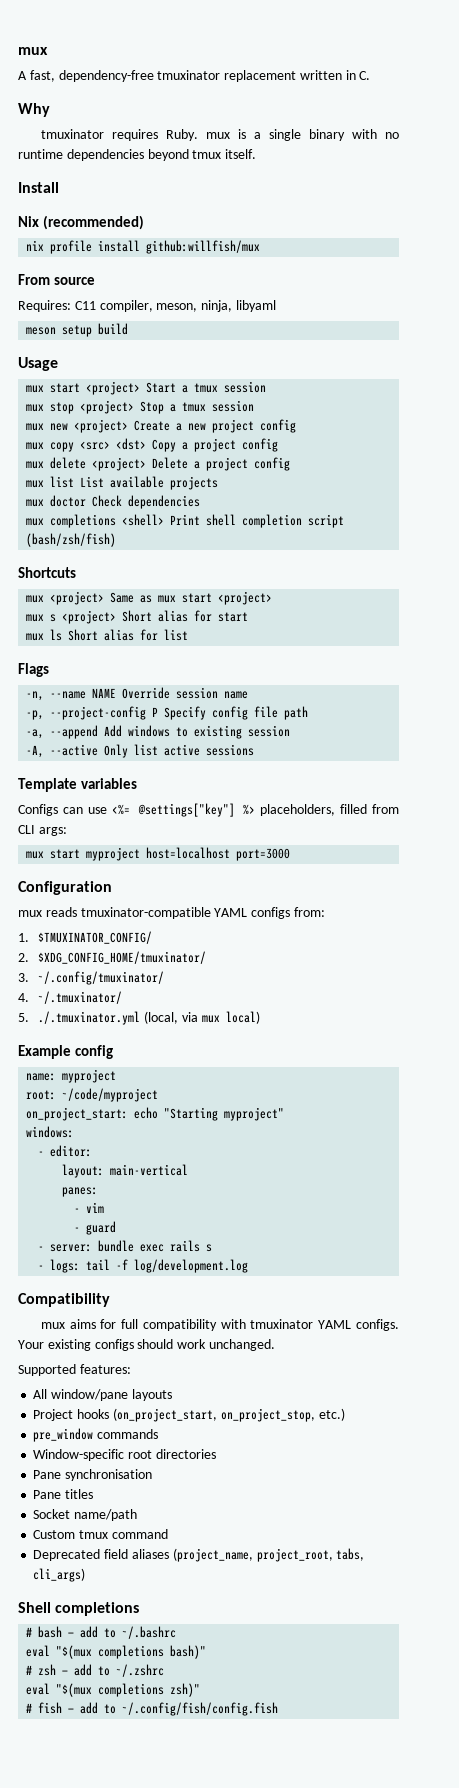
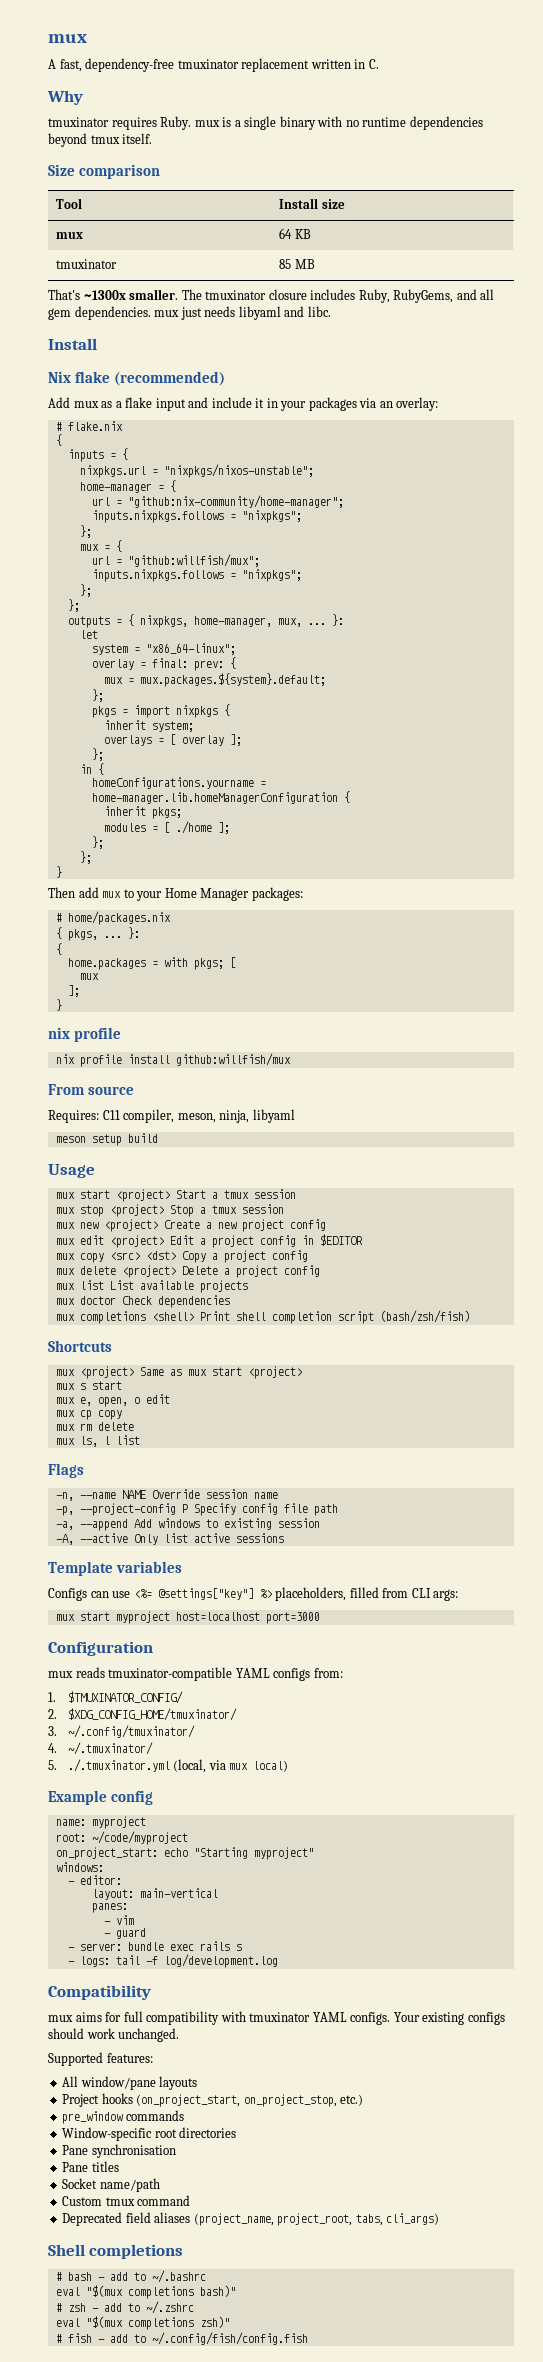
+ Size comparison
+ Tool | Install size
+ mux | 64 KB
+ tmuxinator | 85 MB
+ That's ~1300x smaller. The tmuxinator closure includes Ruby, RubyGems, and all gem dependencies. mux just needs libyaml and libc.
- Nix (recommended)
+ Nix flake (recommended)
+ Add mux as a flake input and include it in your packages via an overlay:
+ # flake.nix
+ {
+ inputs = {
+ nixpkgs.url = "nixpkgs/nixos-unstable";
+ home-manager = {
+ url = "github:nix-community/home-manager";
+ inputs.nixpkgs.follows = "nixpkgs";
+ };
+ mux = {
+ url = "github:willfish/mux";
+ inputs.nixpkgs.follows = "nixpkgs";
+ };
+ };
+ outputs = { nixpkgs, home-manager, mux, ... }:
+ let
+ system = "x86_64-linux";
+ overlay = final: prev: {
+ mux = mux.packages.${system}.default;
+ };
+ pkgs = import nixpkgs {
+ inherit system;
+ overlays = [ overlay ];
+ };
+ in {
+ homeConfigurations.yourname = home-manager.lib.homeManagerConfiguration {
+ inherit pkgs;
+ modules = [ ./home ];
+ };
+ };
+ }
+ Then add mux to your Home Manager packages:
+ # home/packages.nix
+ { pkgs, ... }:
+ {
+ home.packages = with pkgs; [
+ mux
+ ];
+ }
+ nix profile
+ mux edit <project> Edit a project config in $EDITOR
- mux s <project> Short alias for start
- mux ls Short alias for list
+ mux s start
+ mux e, open, o edit
+ mux cp copy
+ mux rm delete
+ mux ls, l list

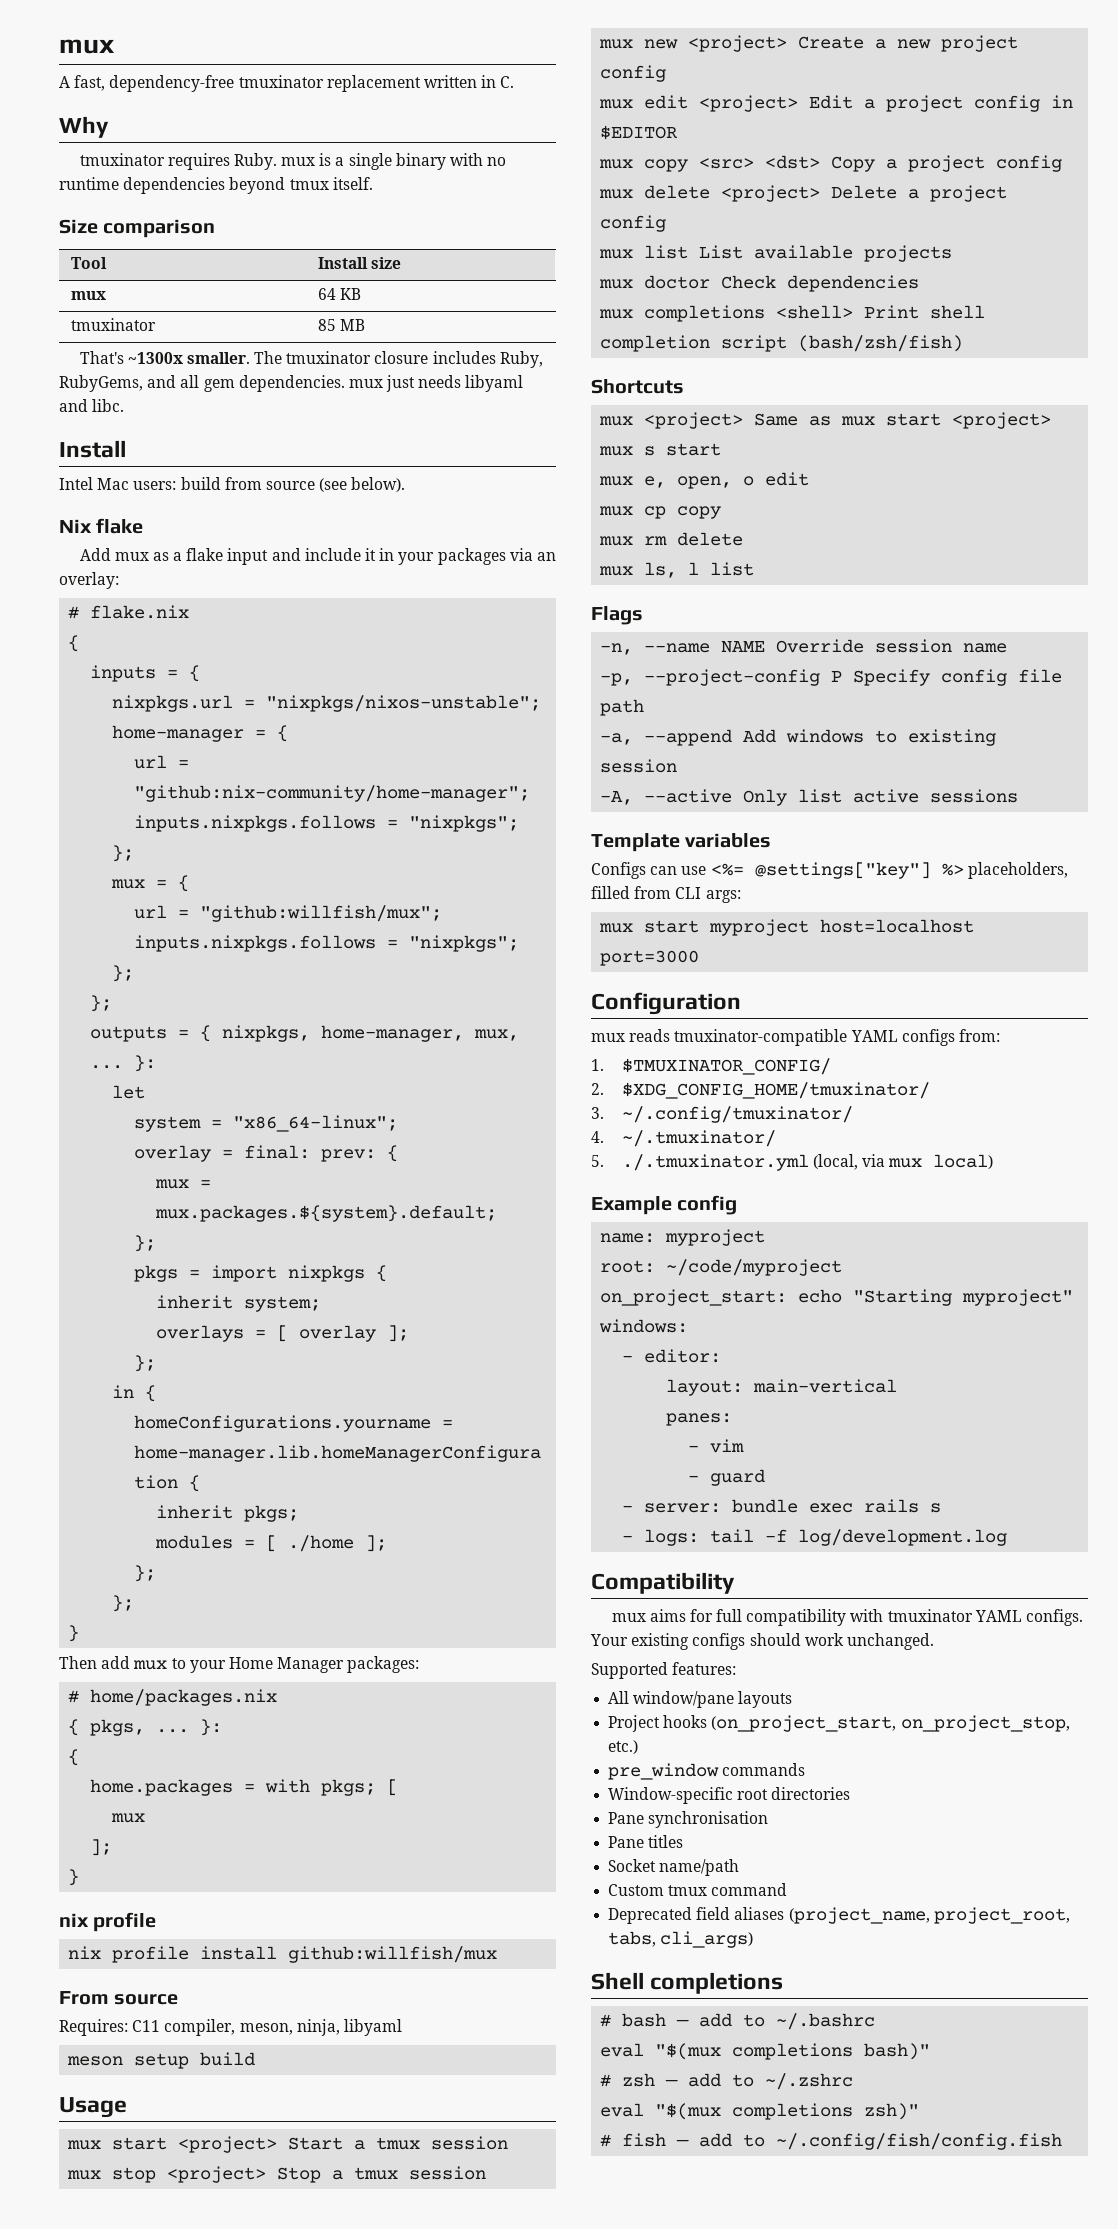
+ Intel Mac users: build from source (see below).
- Nix flake (recommended)
+ Nix flake

